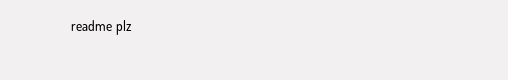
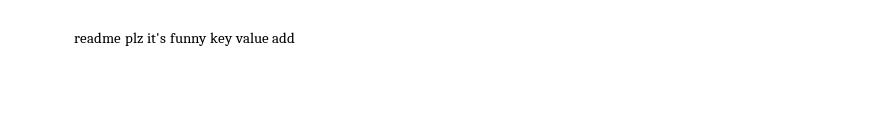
- readme plz
+ readme plz it's funny key value add

